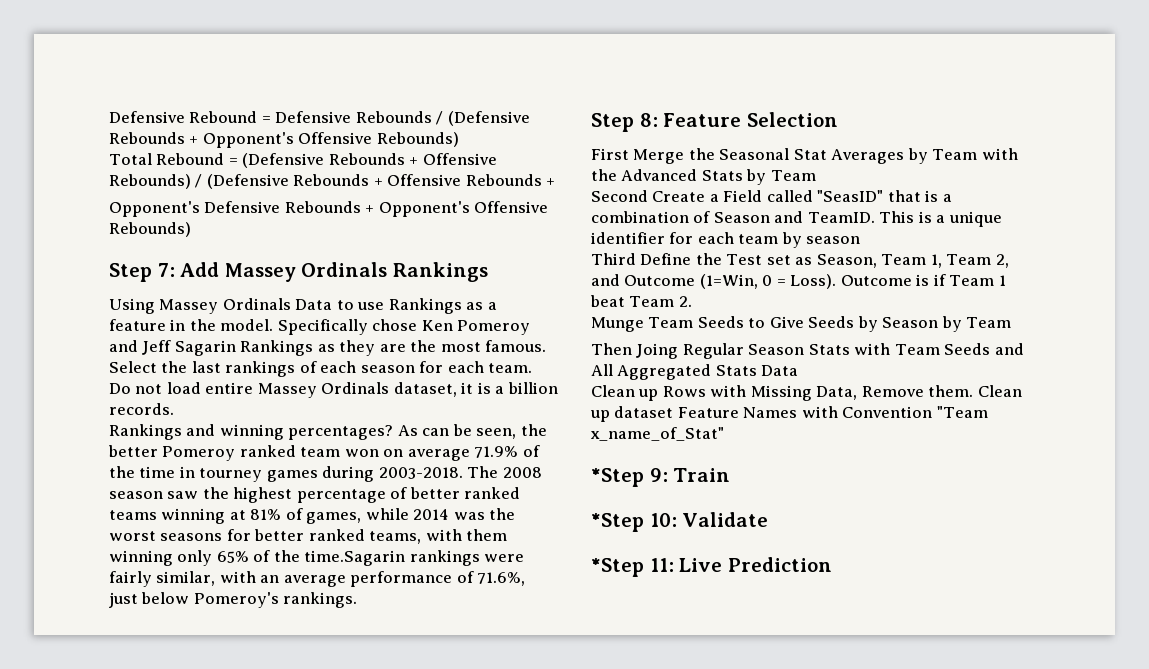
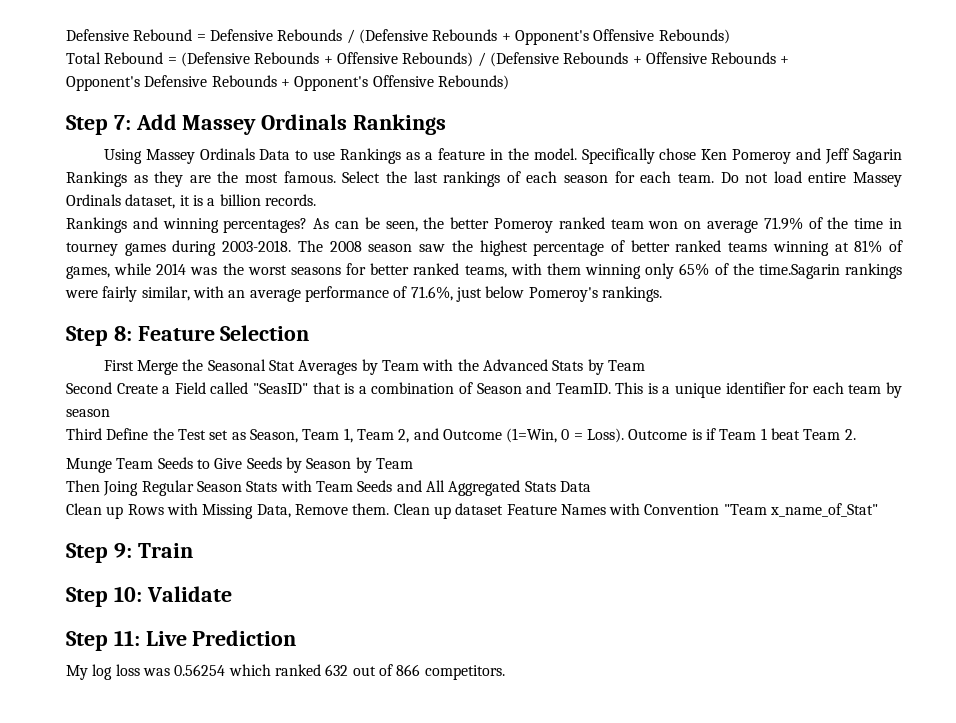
- *Step 9: Train
+ Step 9: Train
- *Step 10: Validate
+ Step 10: Validate
- *Step 11: Live Prediction
+ Step 11: Live Prediction
+ My log loss was 0.56254 which ranked 632 out of 866 competitors.

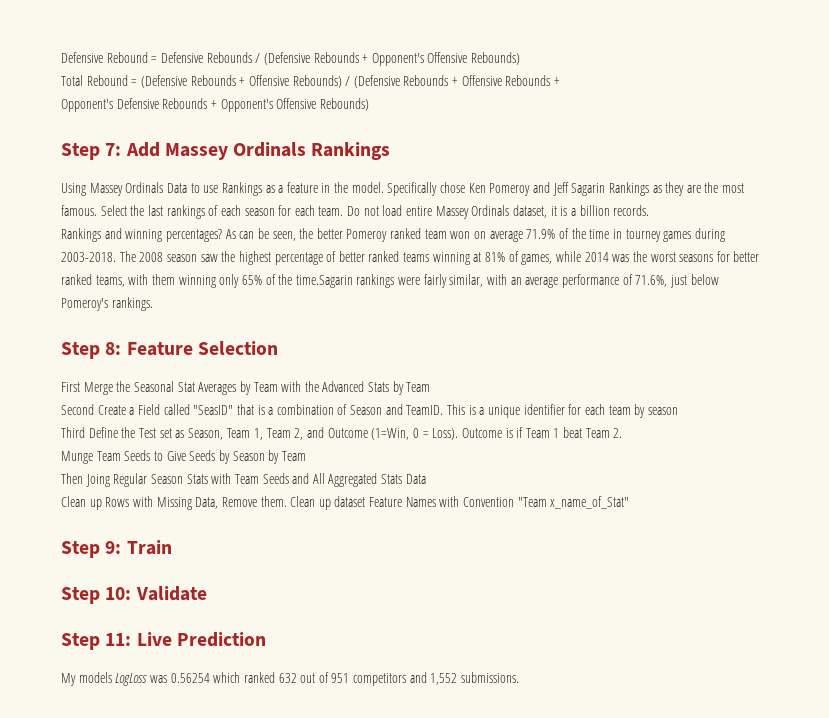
- My log loss was 0.56254 which ranked 632 out of 866 competitors.
+ My models LogLoss was 0.56254 which ranked 632 out of 951 competitors and 1,552 submissions.

